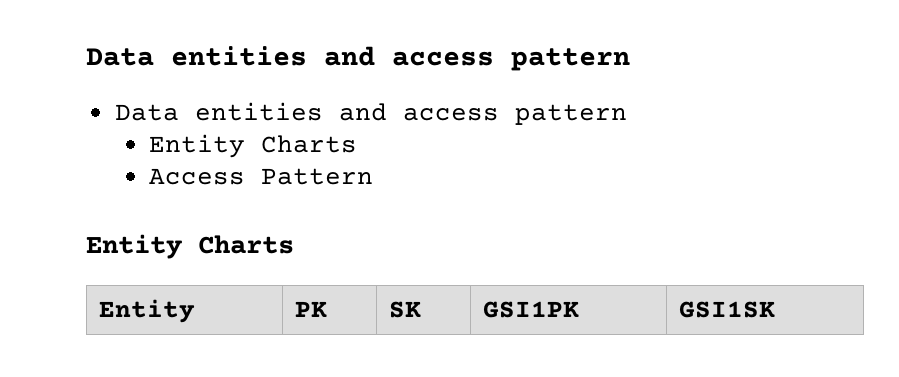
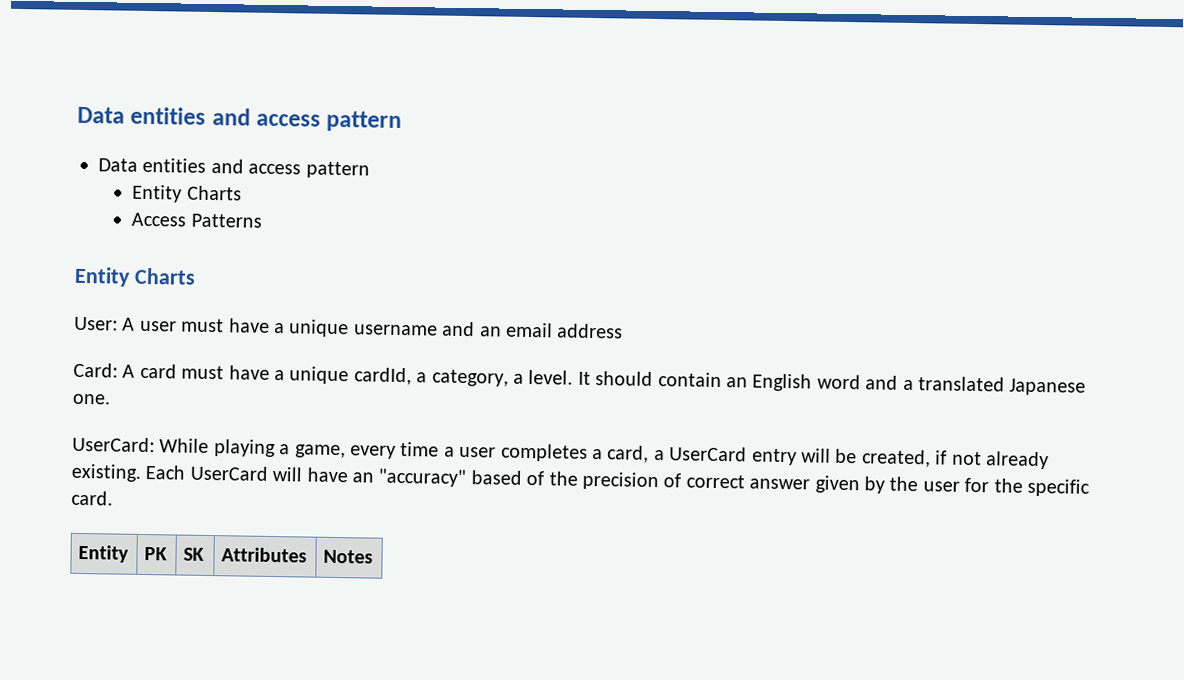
- Access Pattern
+ Access Patterns
  Entity Charts
+ User: A user must have a unique username and an email address
+ Card: A card must have a unique cardId, a category, a level. It should contain an English word and a translated Japanese one.
+ UserCard: While playing a game, every time a user completes a card, a UserCard entry will be created, if not already existing. Each UserCard will have an "accuracy" based of the precision of correct answer given by the user for the specific card.
- Entity | PK | SK | GSI1PK | GSI1SK
+ Entity | PK | SK | Attributes | Notes

